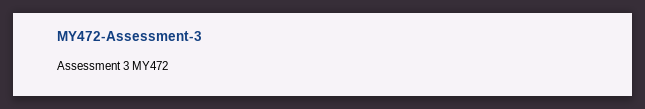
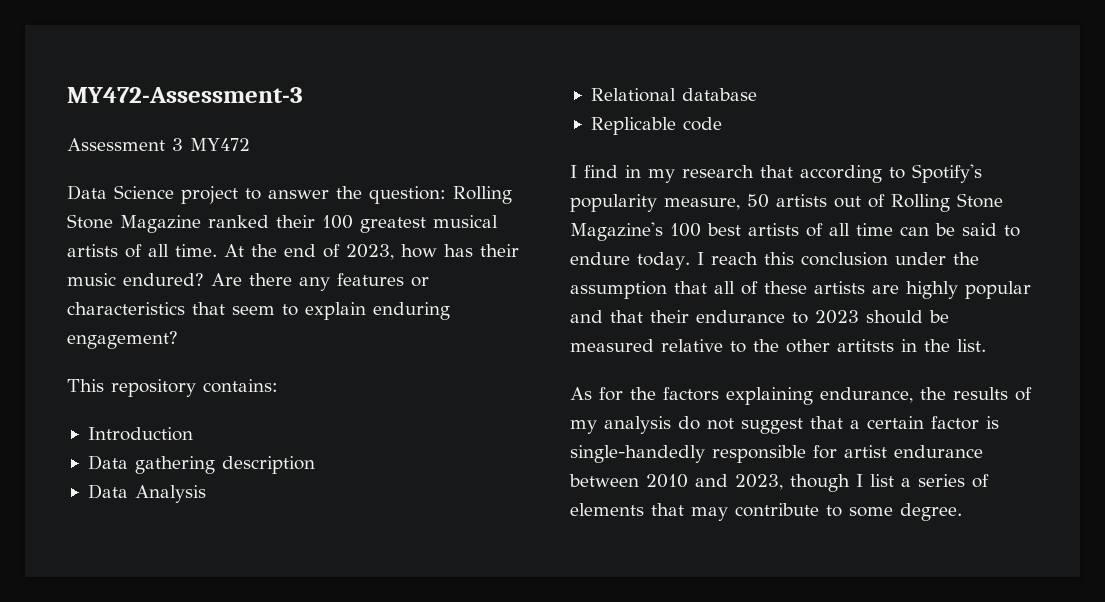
+ Data Science project to answer the question: Rolling Stone Magazine ranked their 100 greatest musical artists of all time. At the end of 2023, how has their music endured? Are there any features or characteristics that seem to explain enduring engagement?
+ This repository contains:
+ Introduction
+ Data gathering description
+ Data Analysis
+ Relational database
+ Replicable code
+ I find in my research that according to Spotify's popularity measure, 50 artists out of Rolling Stone Magazine's 100 best artists of all time can be said to endure today. I reach this conclusion under the assumption that all of these artists are highly popular and that their endurance to 2023 should be measured relative to the other artitsts in the list.
+ As for the factors explaining endurance, the results of my analysis do not suggest that a certain factor is single-handedly responsible for artist endurance between 2010 and 2023, though I list a series of elements that may contribute to some degree.

